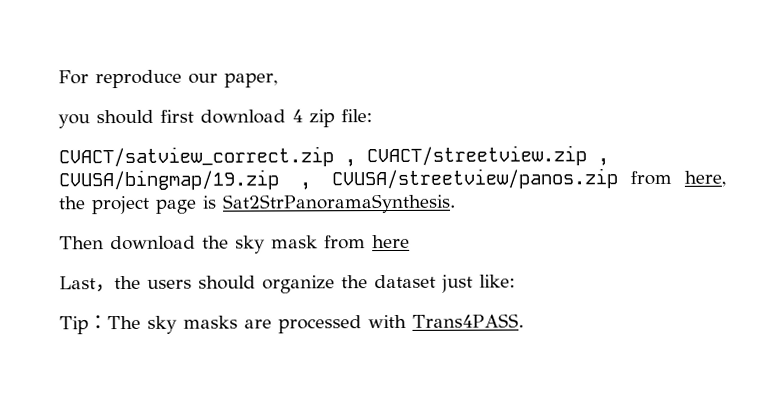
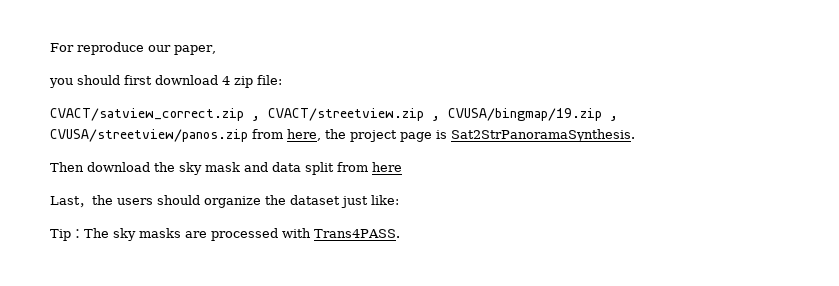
- Then download the sky mask from here
+ Then download the sky mask and data split from here

